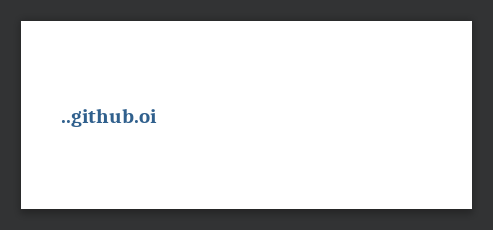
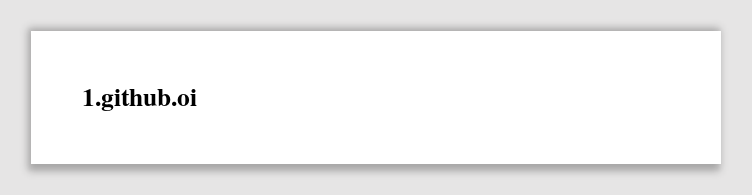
- ..github.oi
+ 1.github.oi

